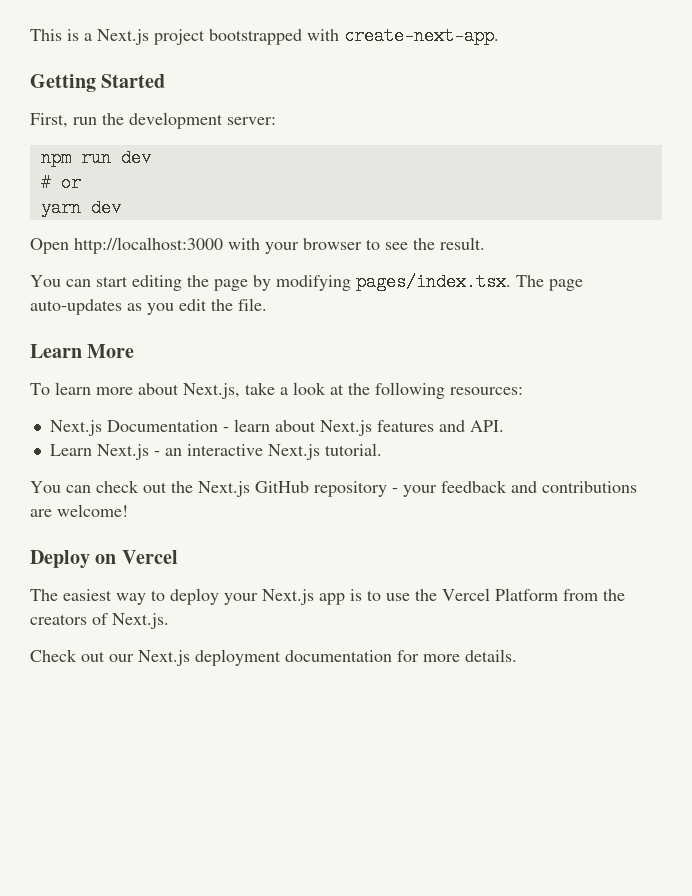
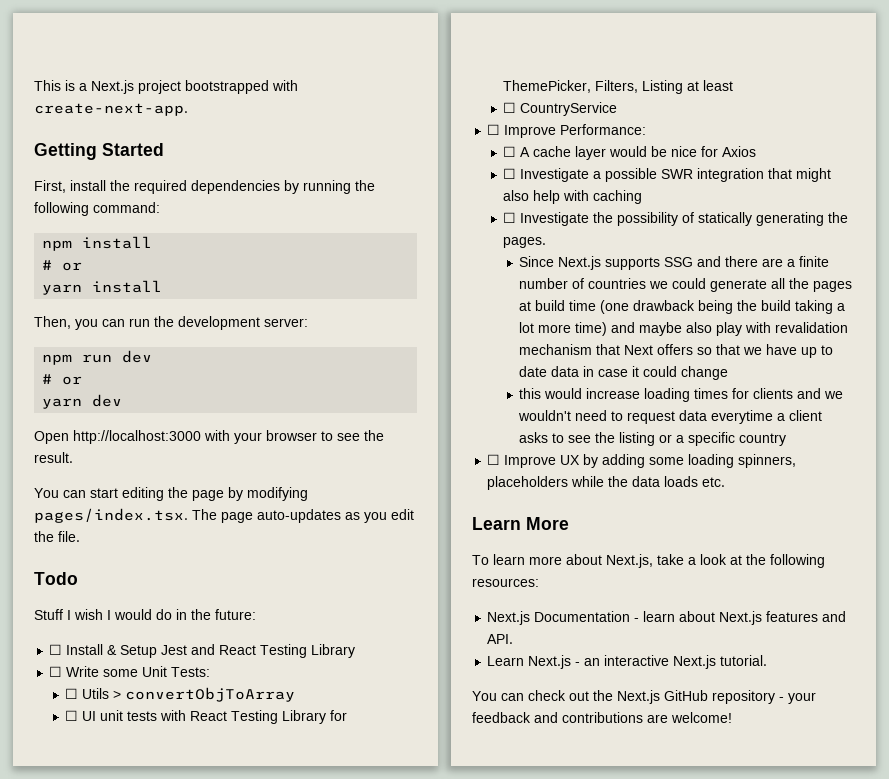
- First, run the development server:
+ First, install the required dependencies by running the following command:
+ npm install
+ # or
+ yarn install
+ Then, you can run the development server:
+ Todo
+ Stuff I wish I would do in the future:
+ ☐ Install & Setup Jest and React Testing Library
+ ☐ Write some Unit Tests:
+ ☐ Utils > convertObjToArray
+ ☐ UI unit tests with React Testing Library for ThemePicker, Filters, Listing at least
+ ☐ CountryService
+ ☐ Improve Performance:
+ ☐ A cache layer would be nice for Axios
+ ☐ Investigate a possible SWR integration that might also help with caching
+ ☐ Investigate the possibility of statically generating the pages.
+ Since Next.js supports SSG and there are a finite number of countries we could generate all the pages at build time (one drawback being the build taking a lot more time) and maybe also play with revalidation mechanism that Next offers so that we have up to date data in case it could change
+ this would increase loading times for clients and we wouldn't need to request data everytime a client asks to see the listing or a specific country
+ ☐ Improve UX by adding some loading spinners, placeholders while the data loads etc.
- Deploy on Vercel
- The easiest way to deploy your Next.js app is to use the Vercel Platform from the creators of Next.js.
- Check out our Next.js deployment documentation for more details.

